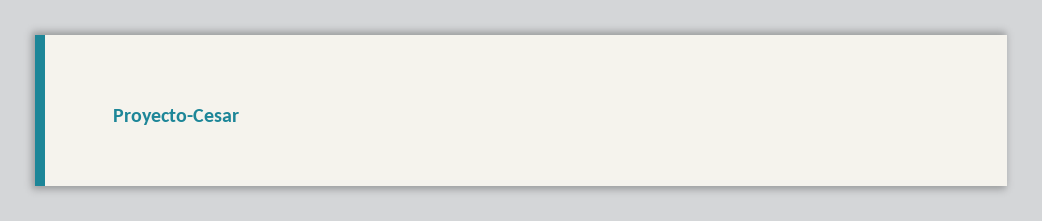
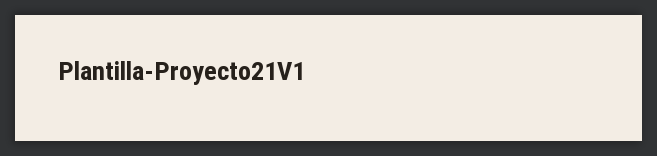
- Proyecto-Cesar
+ Plantilla-Proyecto21V1

